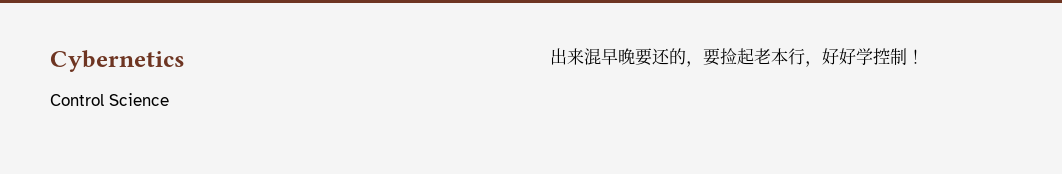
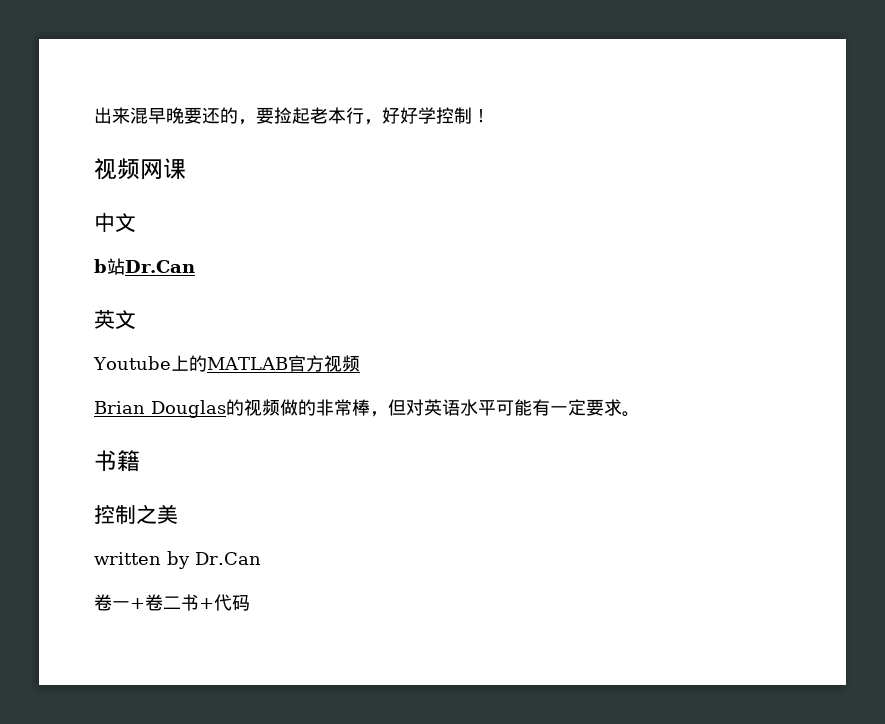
- Cybernetics
- Control Science
+ 视频网课
+ 中文
+ b站Dr.Can
+ 英文
+ Youtube上的MATLAB官方视频
+ Brian Douglas的视频做的非常棒，但对英语水平可能有一定要求。
+ 书籍
+ 控制之美
+ written by Dr.Can
+ 卷一+卷二书+代码

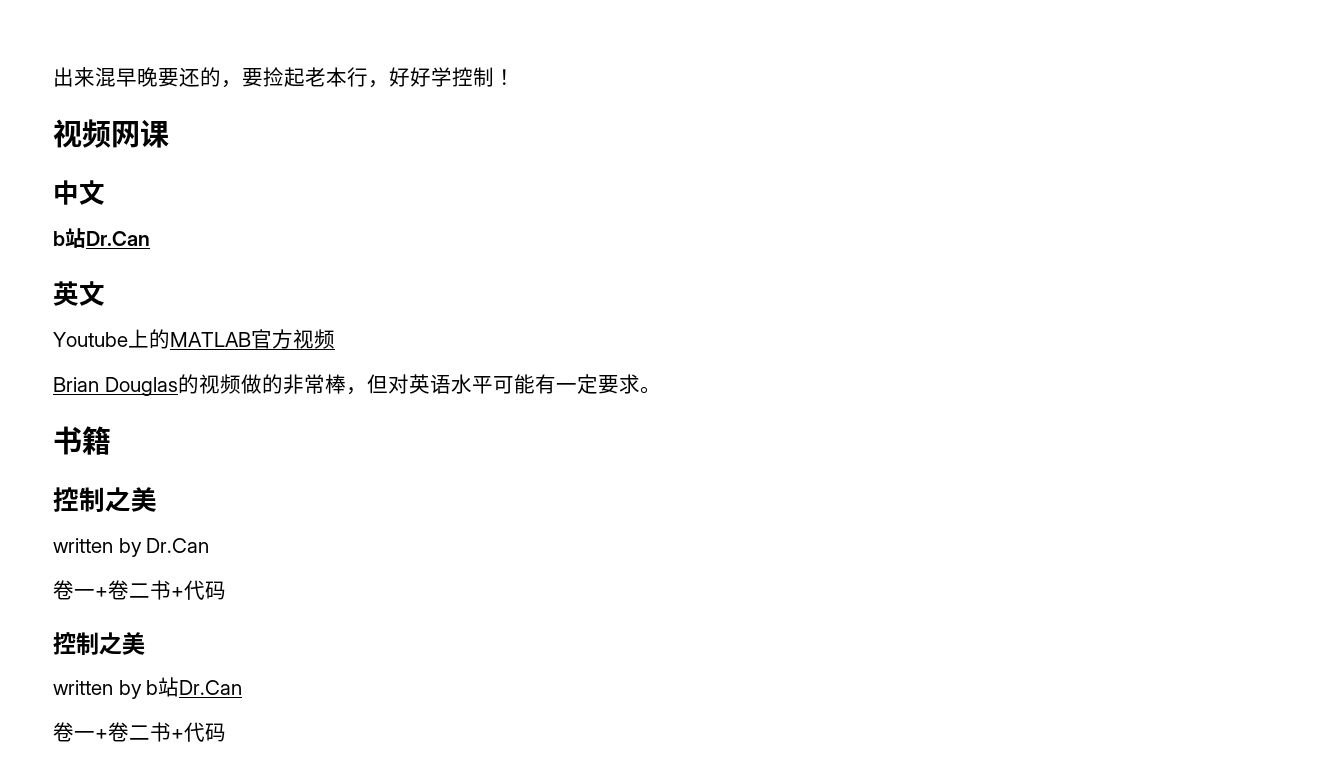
  written by Dr.Can
+ 卷一+卷二书+代码
+ 控制之美
+ written by b站Dr.Can

